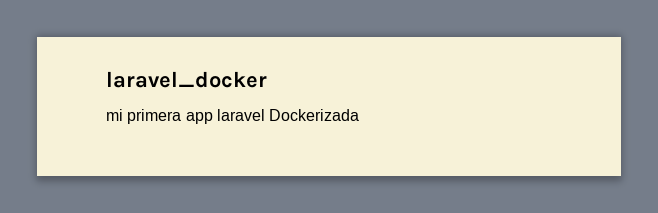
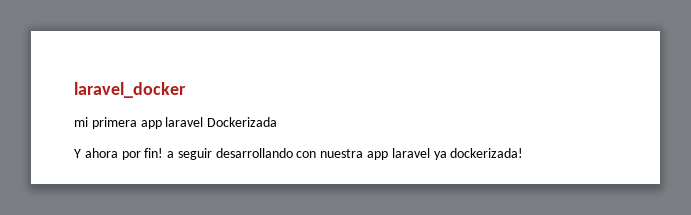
+ Y ahora por fin! a seguir desarrollando con nuestra app laravel ya dockerizada!

